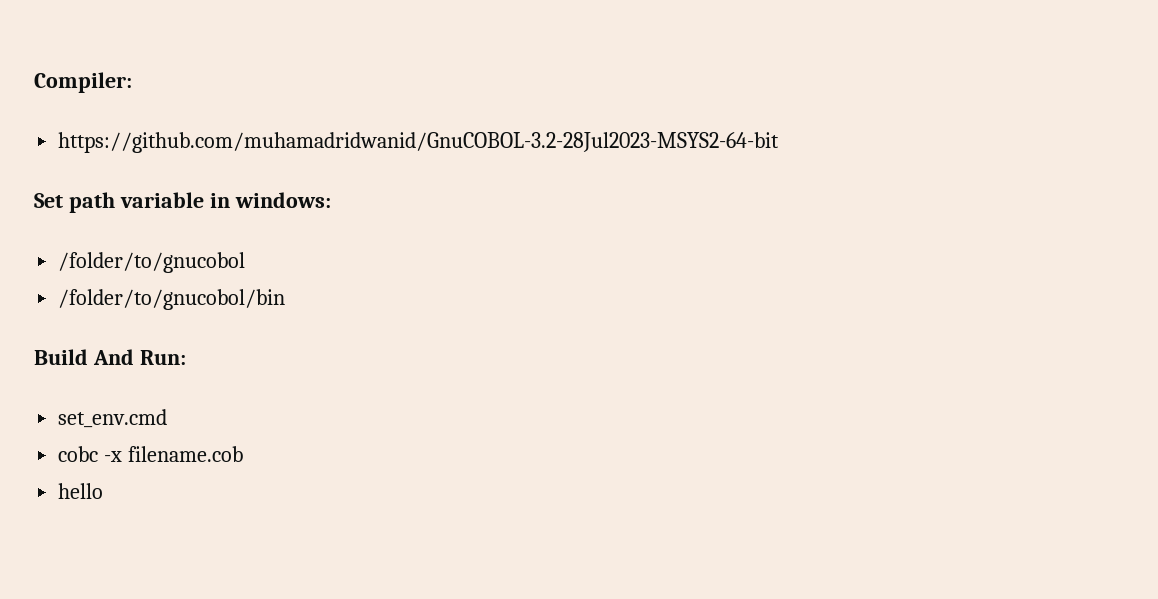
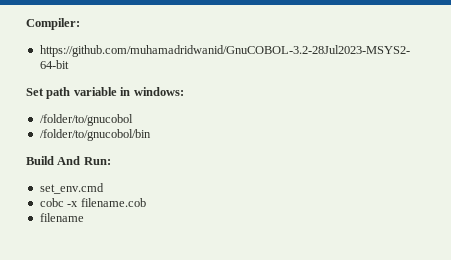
- hello
+ filename

